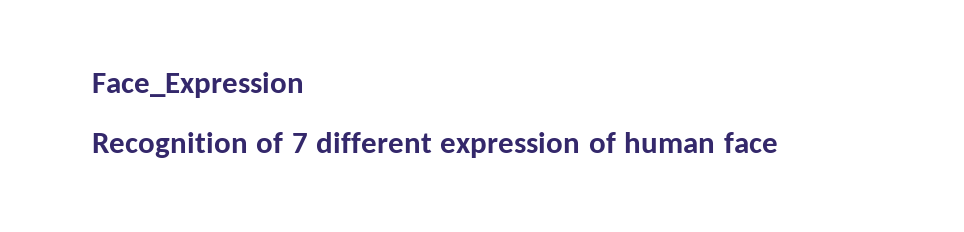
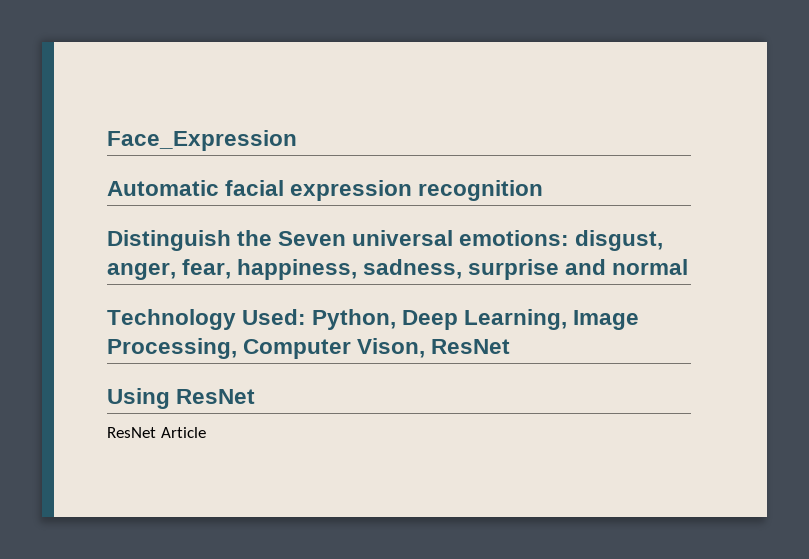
- Recognition of 7 different expression of human face
+ Automatic facial expression recognition
+ Distinguish the Seven universal emotions: disgust, anger, fear, happiness, sadness, surprise and normal
+ Technology Used: Python, Deep Learning, Image Processing, Computer Vison, ResNet
+ Using ResNet
+ ResNet Article

